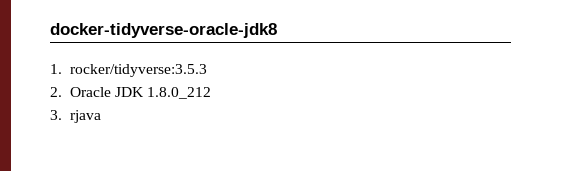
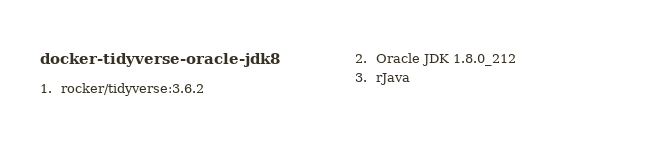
- 1. rocker/tidyverse:3.5.3
+ 1. rocker/tidyverse:3.6.2
- 3. rjava
+ 3. rJava

